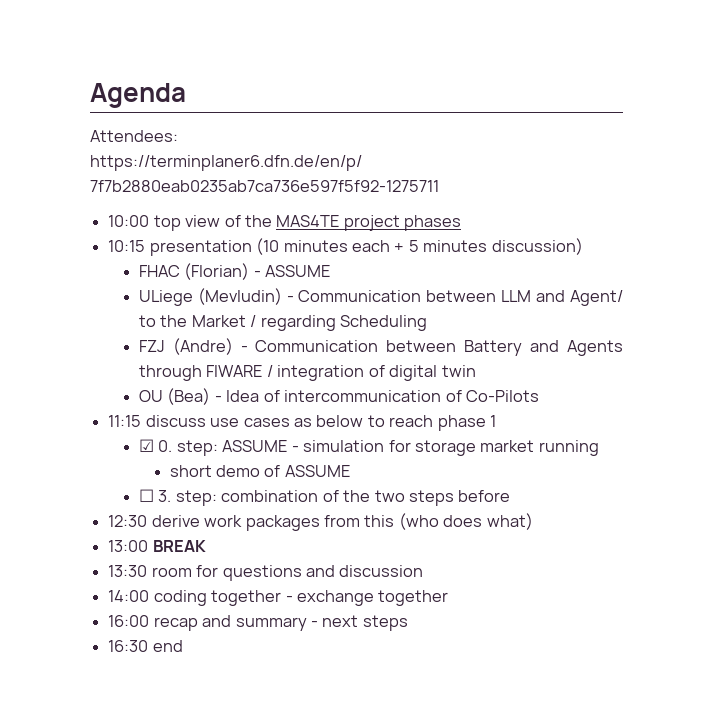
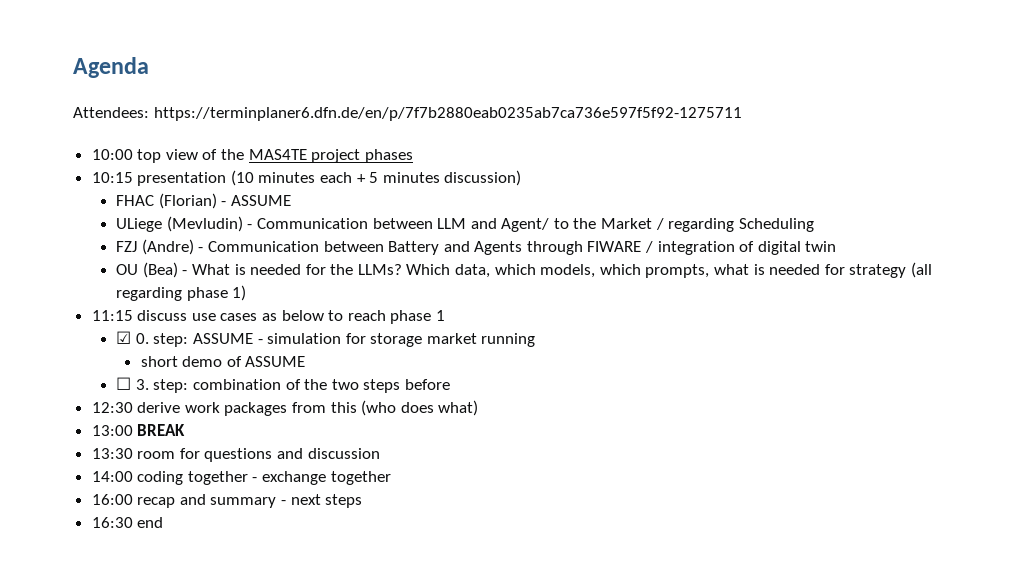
- OU (Bea) - Idea of intercommunication of Co-Pilots
+ OU (Bea) - What is needed for the LLMs? Which data, which models, which prompts, what is needed for strategy (all regarding phase 1)

